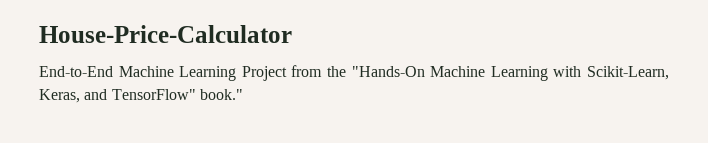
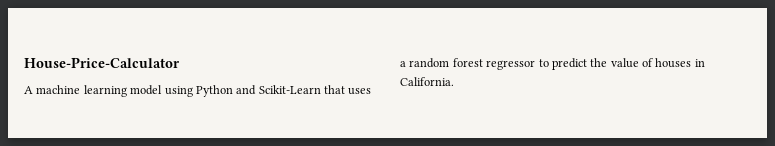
- End-to-End Machine Learning Project from the "Hands-On Machine Learning with Scikit-Learn, Keras, and TensorFlow" book."
+ A machine learning model using Python and Scikit-Learn that uses a random forest regressor to predict the value of houses in California.

